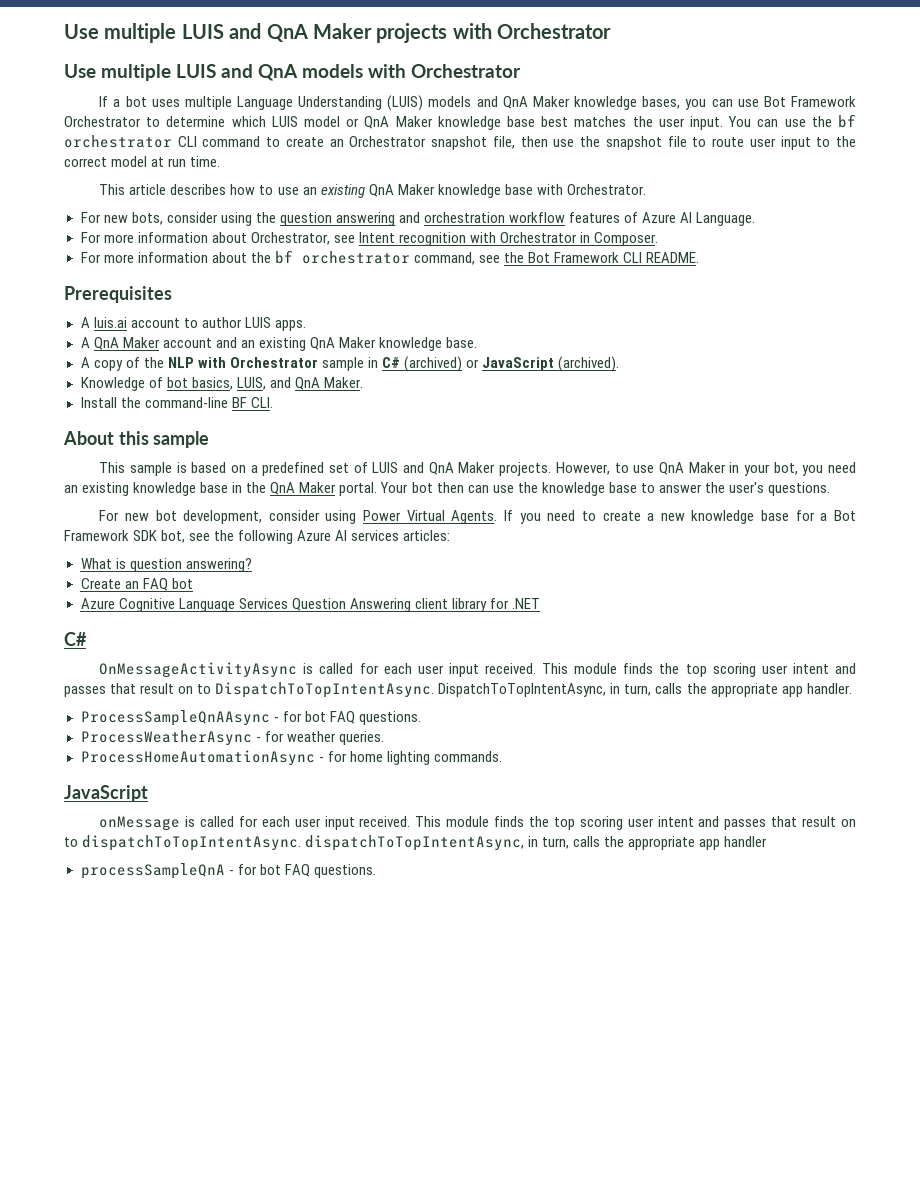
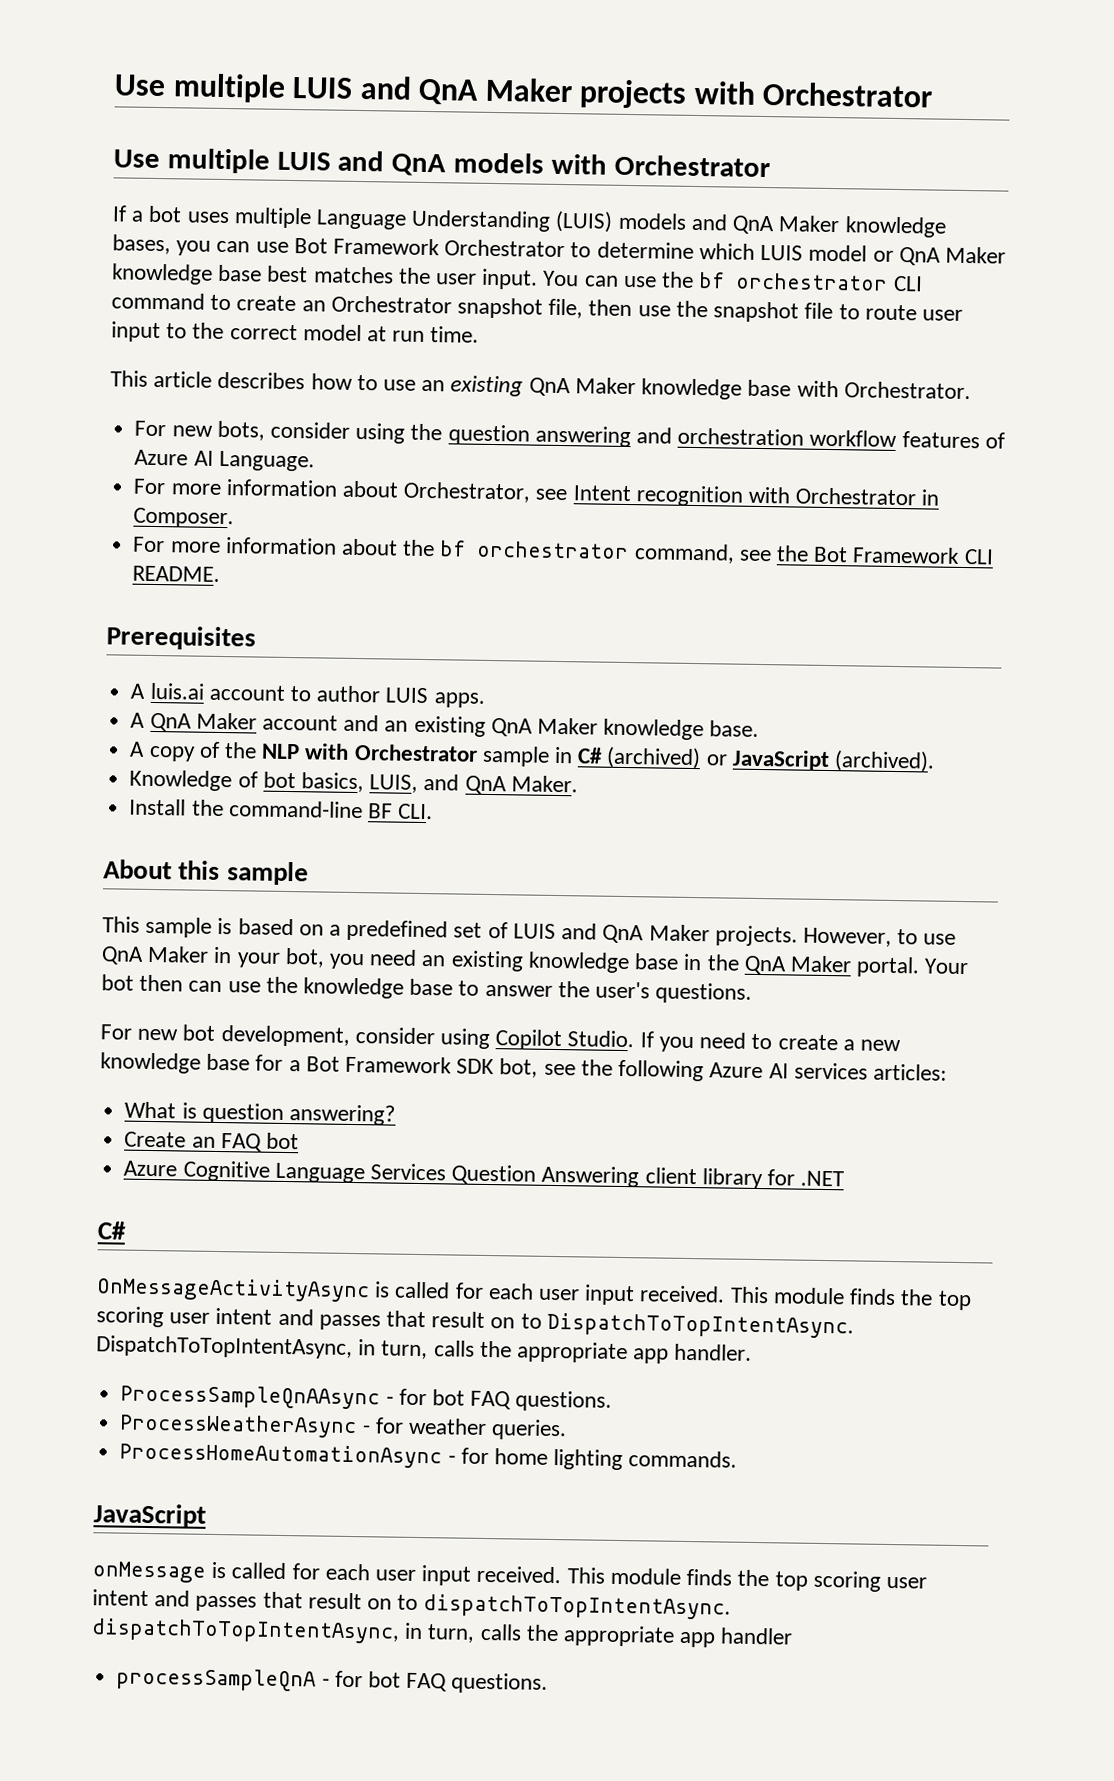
- For new bot development, consider using Power Virtual Agents.
+ For new bot development, consider using Copilot Studio.

